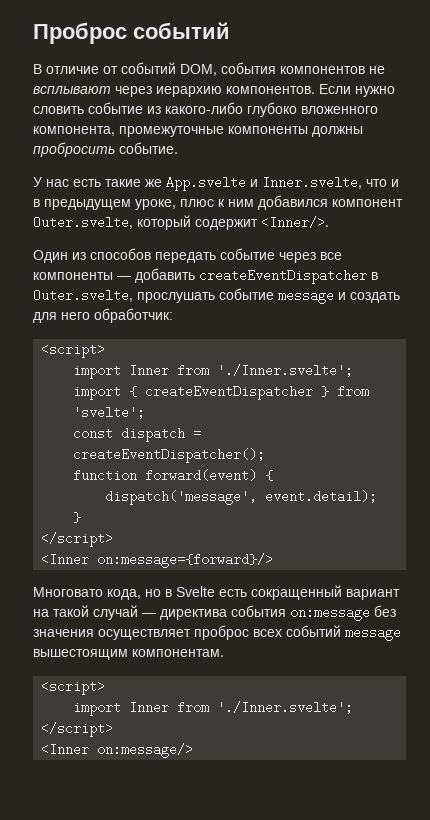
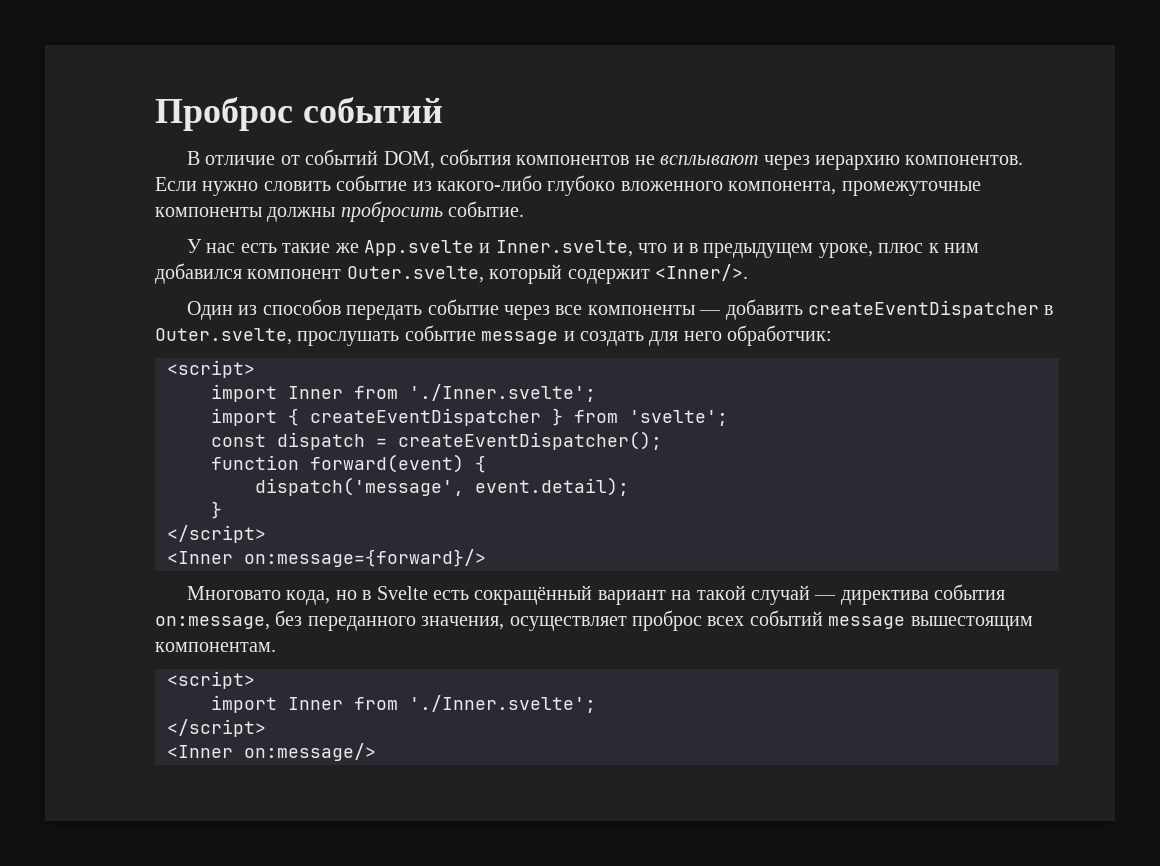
- Многовато кода, но в Svelte есть сокращенный вариант на такой случай — директива события on:message без значения осуществляет проброс всех событий message вышестоящим компонентам.
+ Многовато кода, но в Svelte есть сокращённый вариант на такой случай — директива события on:message, без переданного значения, осуществляет проброс всех событий message вышестоящим компонентам.

